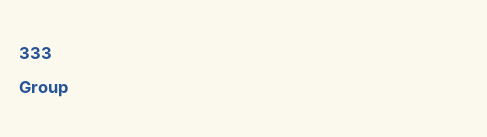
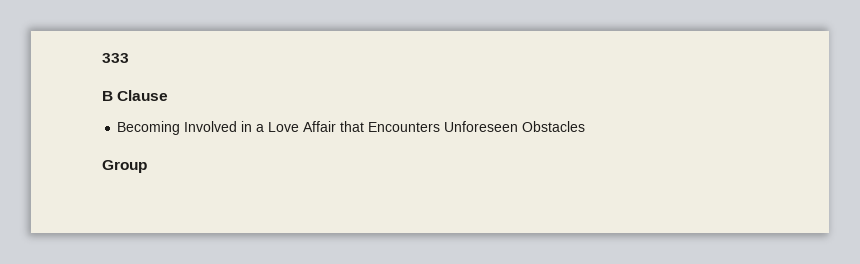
+ B Clause
+ Becoming Involved in a Love Affair that Encounters Unforeseen Obstacles

